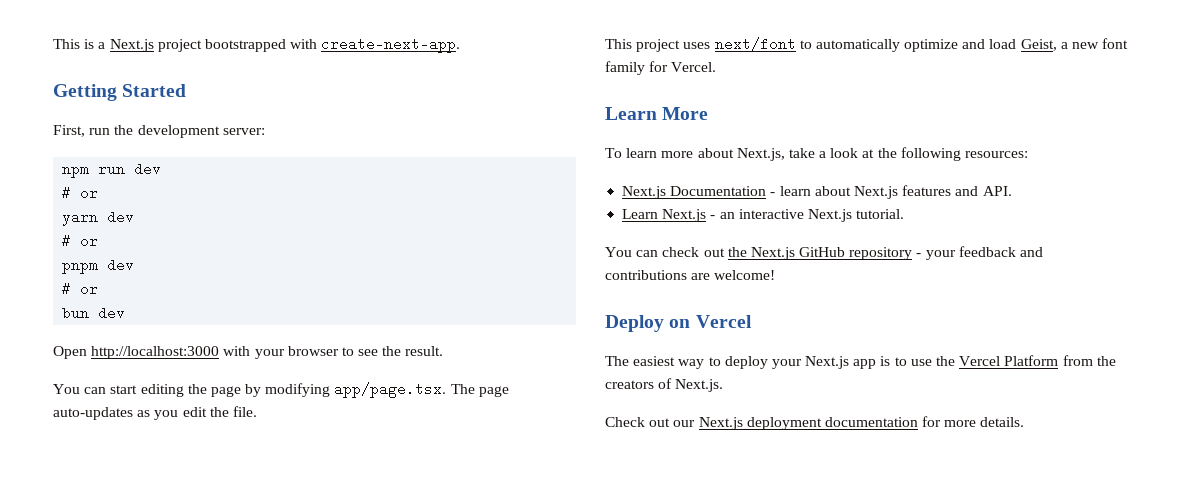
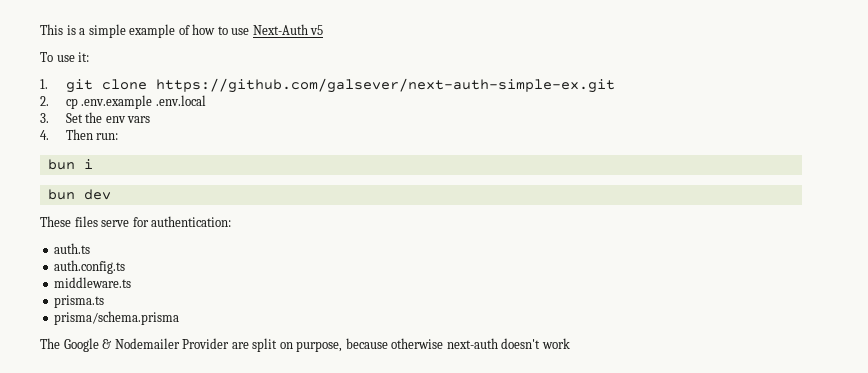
- This is a Next.js project bootstrapped with create-next-app.
- Getting Started
- First, run the development server:
- npm run dev
- # or
- yarn dev
- # or
- pnpm dev
- # or
+ This is a simple example of how to use Next-Auth v5
+ To use it:
+ 1. git clone https://github.com/galsever/next-auth-simple-ex.git
+ 2. cp .env.example .env.local
+ 3. Set the env vars
+ 4. Then run:
+ bun i
  bun dev
- Open http://localhost:3000 with your browser to see the result.
- You can start editing the page by modifying app/page.tsx. The page auto-updates as you edit the file.
- This project uses next/font to automatically optimize and load Geist, a new font family for Vercel.
- Learn More
- To learn more about Next.js, take a look at the following resources:
- Next.js Documentation - learn about Next.js features and API.
- Learn Next.js - an interactive Next.js tutorial.
- You can check out the Next.js GitHub repository - your feedback and contributions are welcome!
- Deploy on Vercel
- The easiest way to deploy your Next.js app is to use the Vercel Platform from the creators of Next.js.
- Check out our Next.js deployment documentation for more details.
+ These files serve for authentication:
+ auth.ts
+ auth.config.ts
+ middleware.ts
+ prisma.ts
+ prisma/schema.prisma
+ The Google & Nodemailer Provider are split on purpose, because otherwise next-auth doesn't work

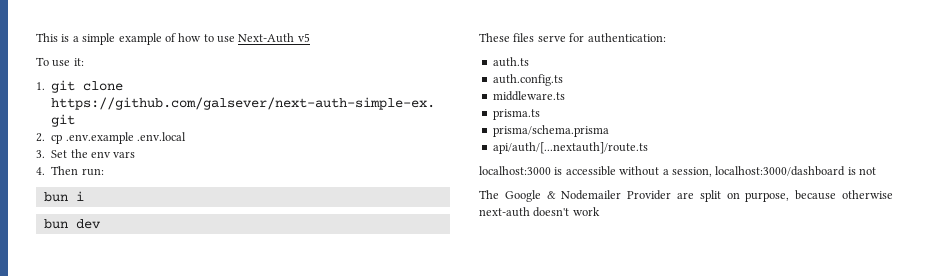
+ api/auth/[...nextauth]/route.ts
+ localhost:3000 is accessible without a session, localhost:3000/dashboard is not

